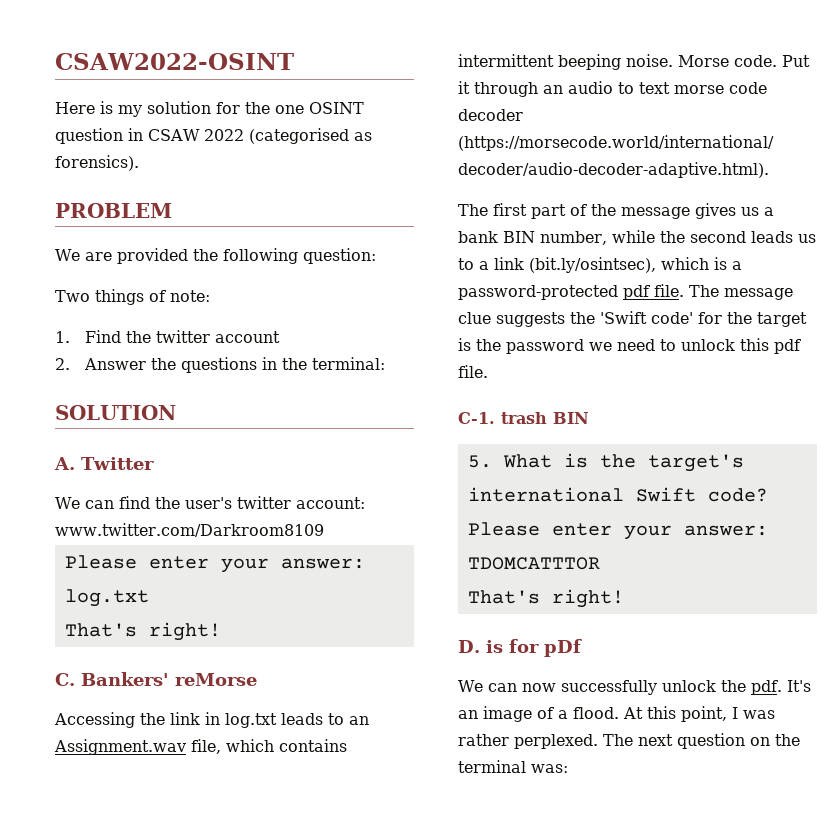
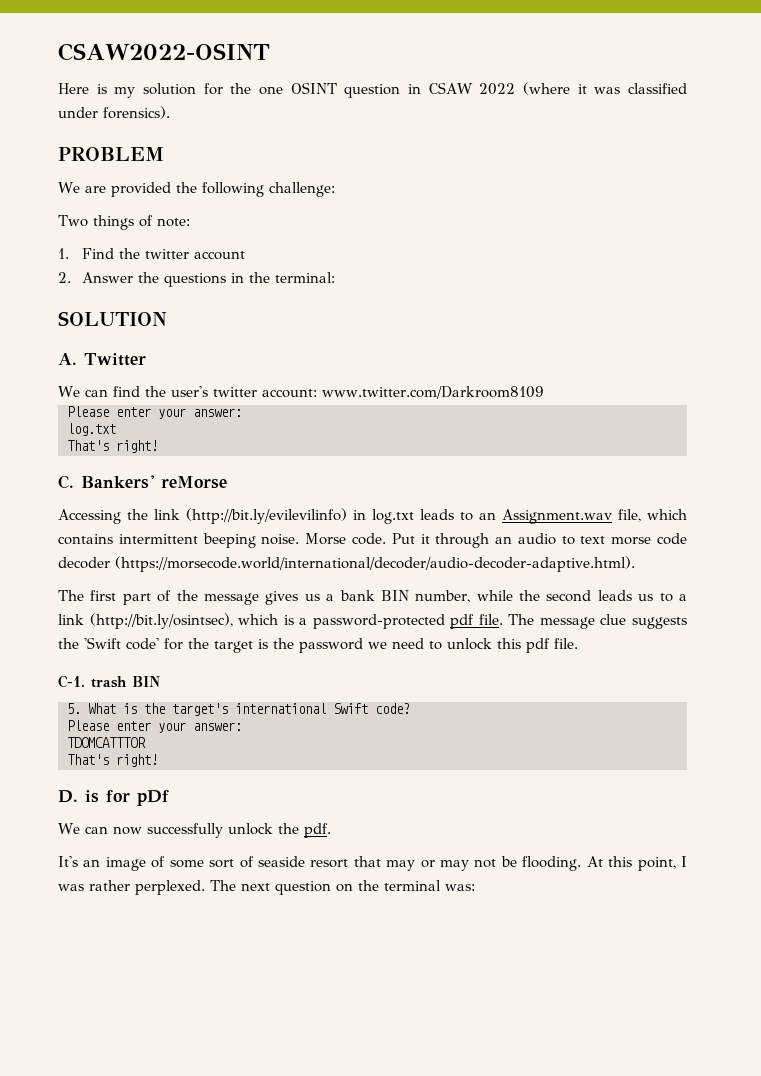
- Here is my solution for the one OSINT question in CSAW 2022 (categorised as forensics).
+ Here is my solution for the one OSINT question in CSAW 2022 (where it was classified under forensics).
- We are provided the following question:
+ We are provided the following challenge:
- Accessing the link in log.txt leads to an Assignment.wav file, which contains intermittent beeping noise.
+ Accessing the link (http://bit.ly/evilevilinfo) in log.txt leads to an Assignment.wav file, which contains intermittent beeping noise.
- The first part of the message gives us a bank BIN number, while the second leads us to a link (bit.ly/osintsec), which is a password-protected pdf file.
+ The first part of the message gives us a bank BIN number, while the second leads us to a link (http://bit.ly/osintsec), which is a password-protected pdf file.
- We can now successfully unlock the pdf. It's an image of a flood.
+ We can now successfully unlock the pdf.
+ It's an image of some sort of seaside resort that may or may not be flooding.

